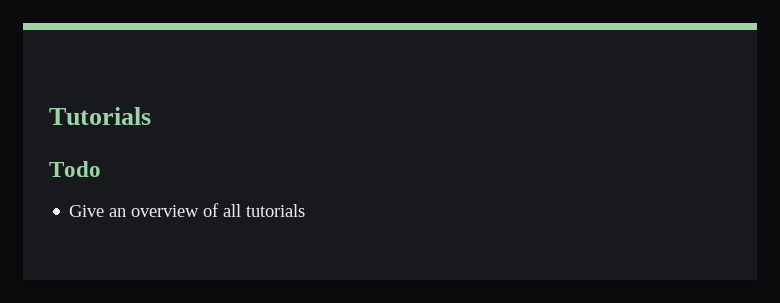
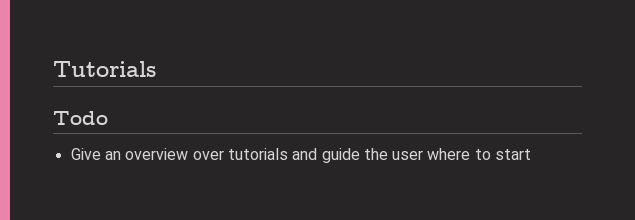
- Give an overview of all tutorials
+ Give an overview over tutorials and guide the user where to start

